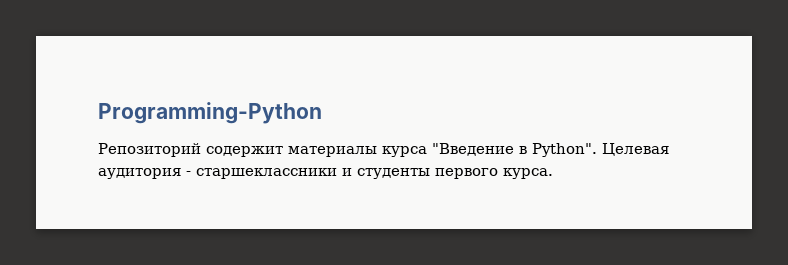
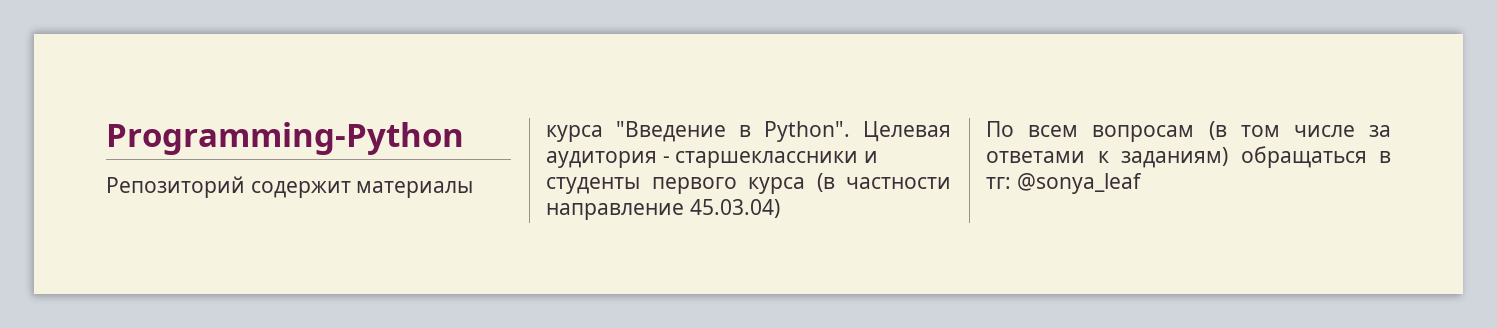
- Целевая аудитория - старшеклассники и студенты первого курса.
+ Целевая аудитория - старшеклассники и студенты первого курса (в частности направление 45.03.04)
+ По всем вопросам (в том числе за ответами к заданиям) обращаться в тг: @sonya_leaf

